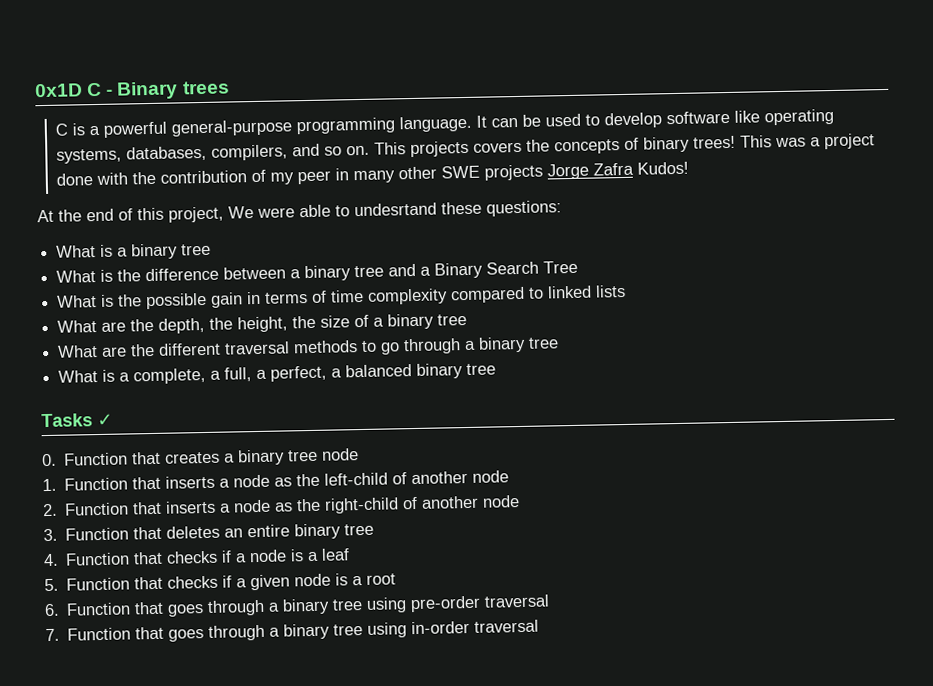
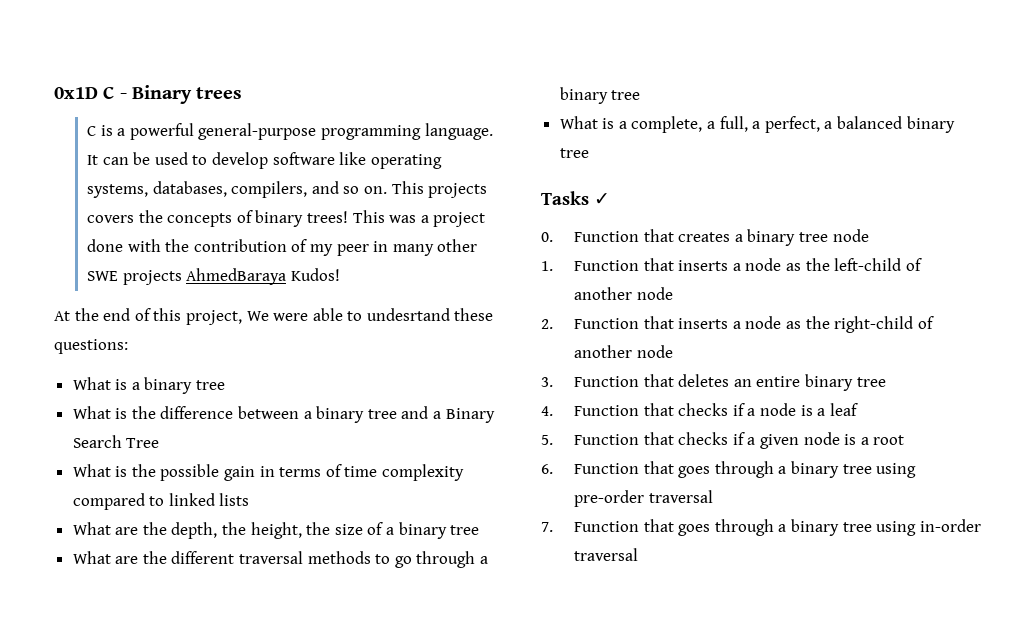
- This was a project done with the contribution of my peer in many other SWE projects Jorge Zafra Kudos!
+ This was a project done with the contribution of my peer in many other SWE projects AhmedBaraya Kudos!

